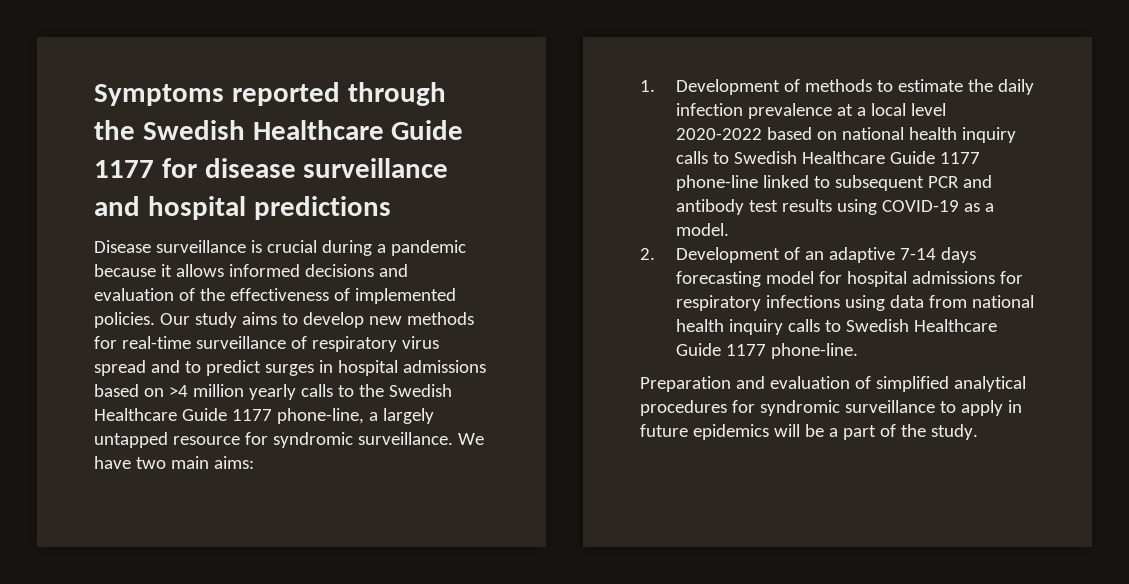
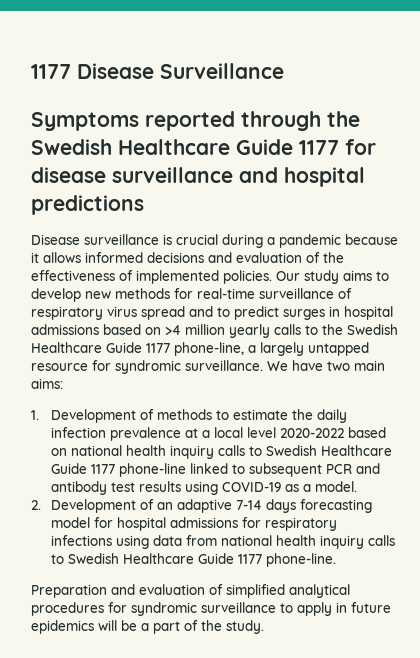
+ 1177 Disease Surveillance

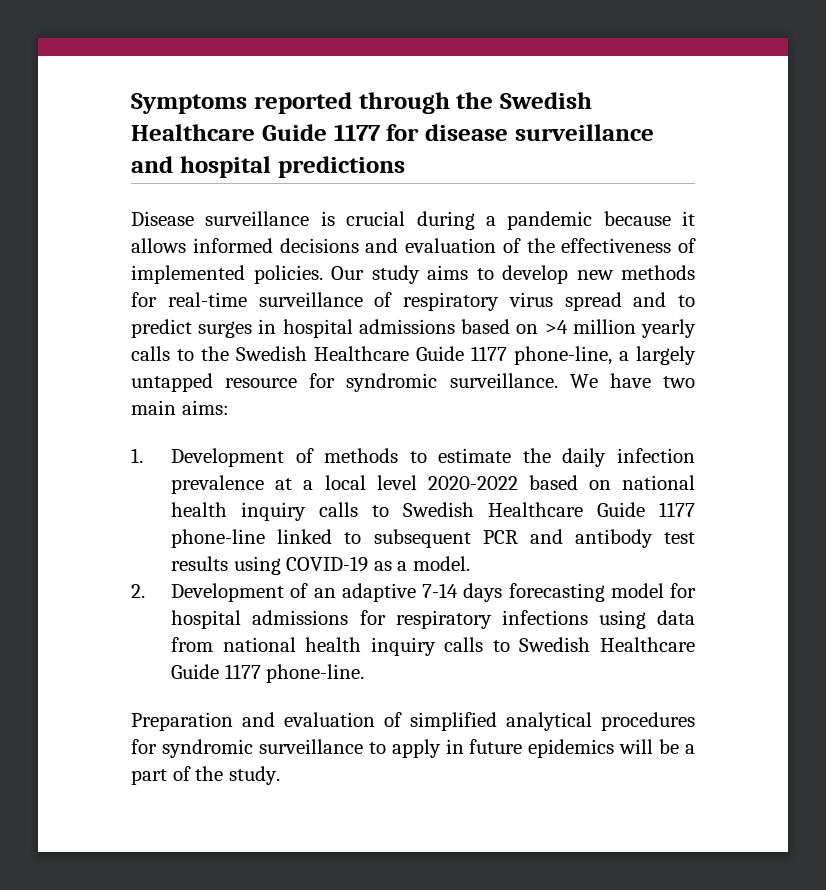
- 1177 Disease Surveillance

